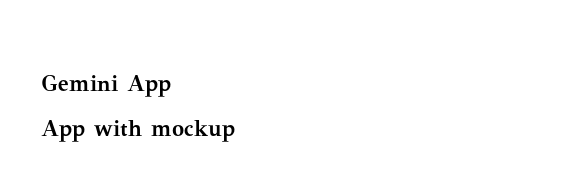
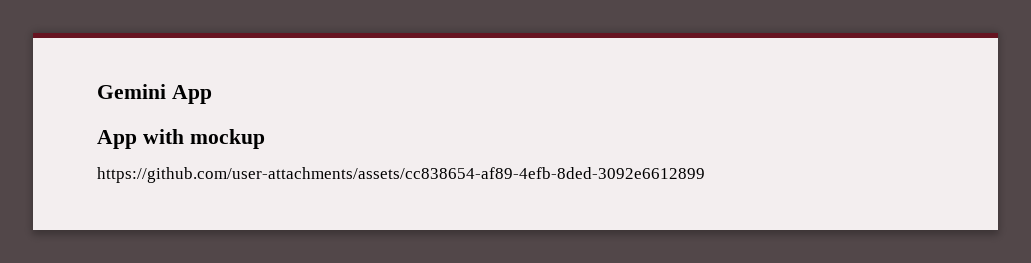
+ https://github.com/user-attachments/assets/cc838654-af89-4efb-8ded-3092e6612899

